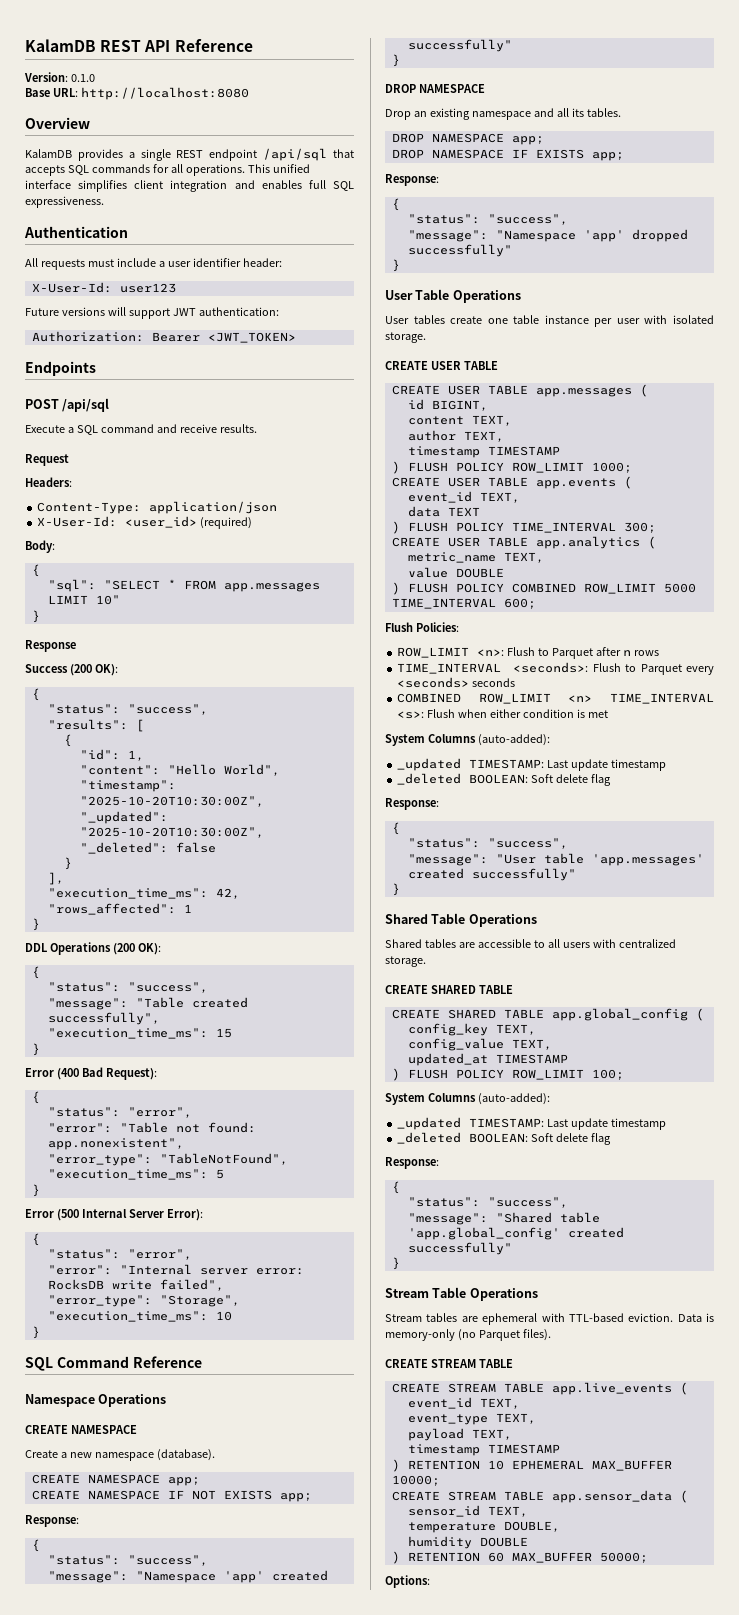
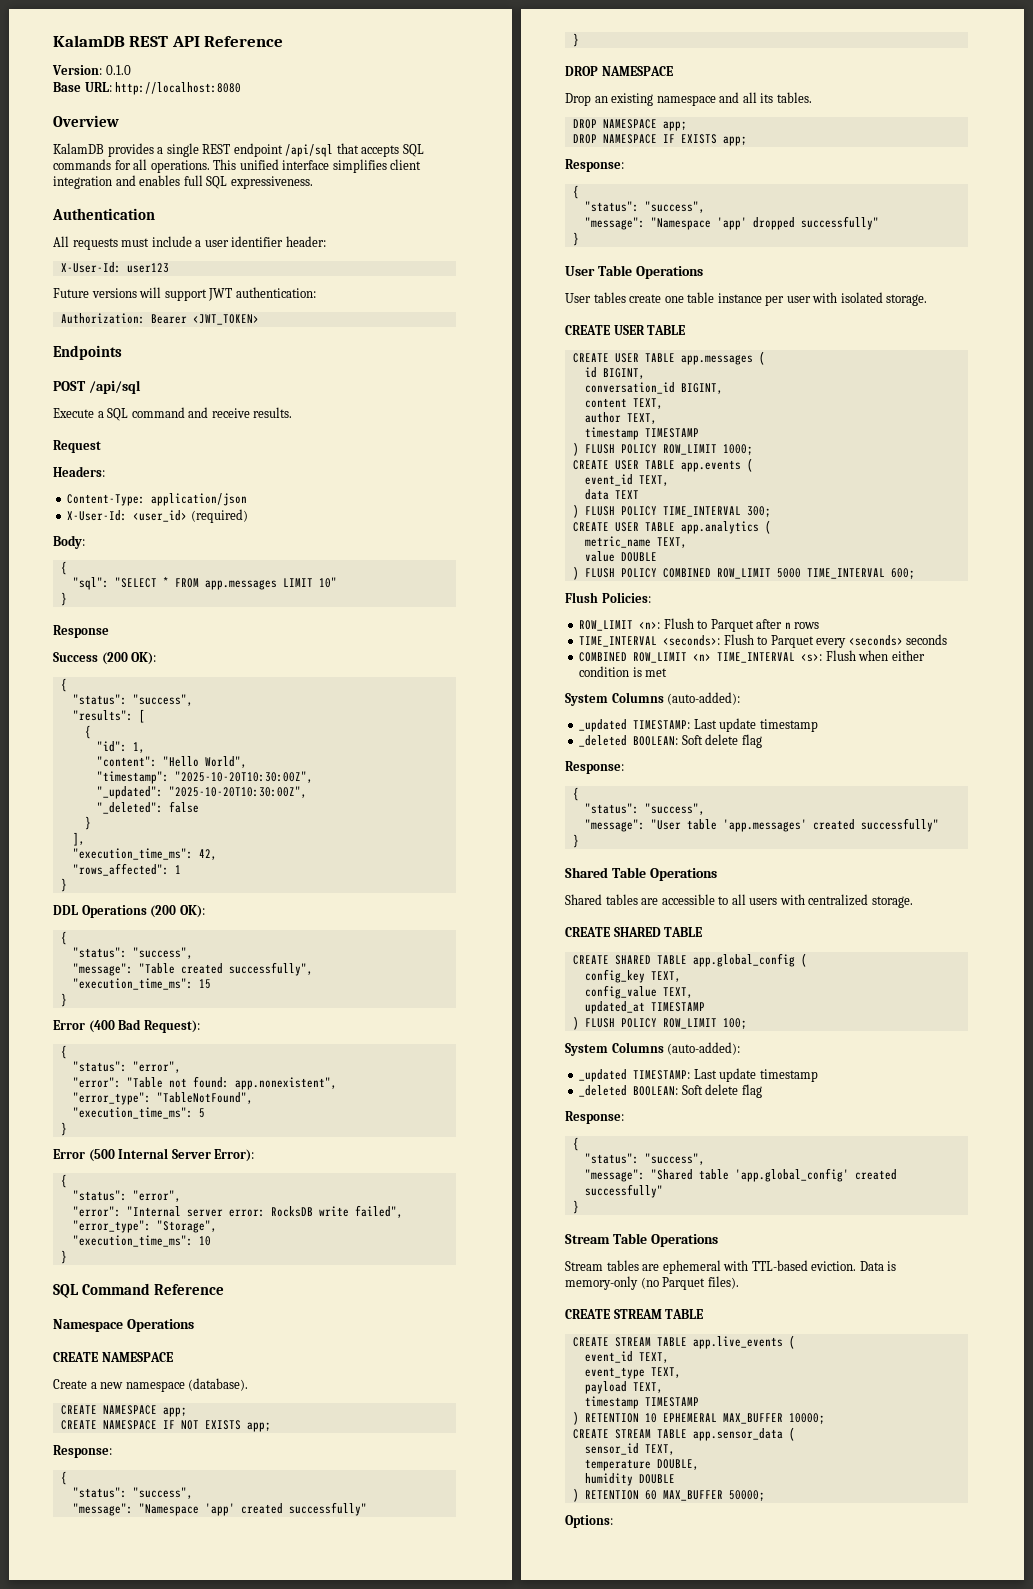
+ conversation_id BIGINT,

